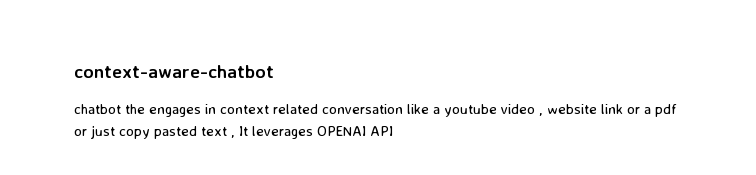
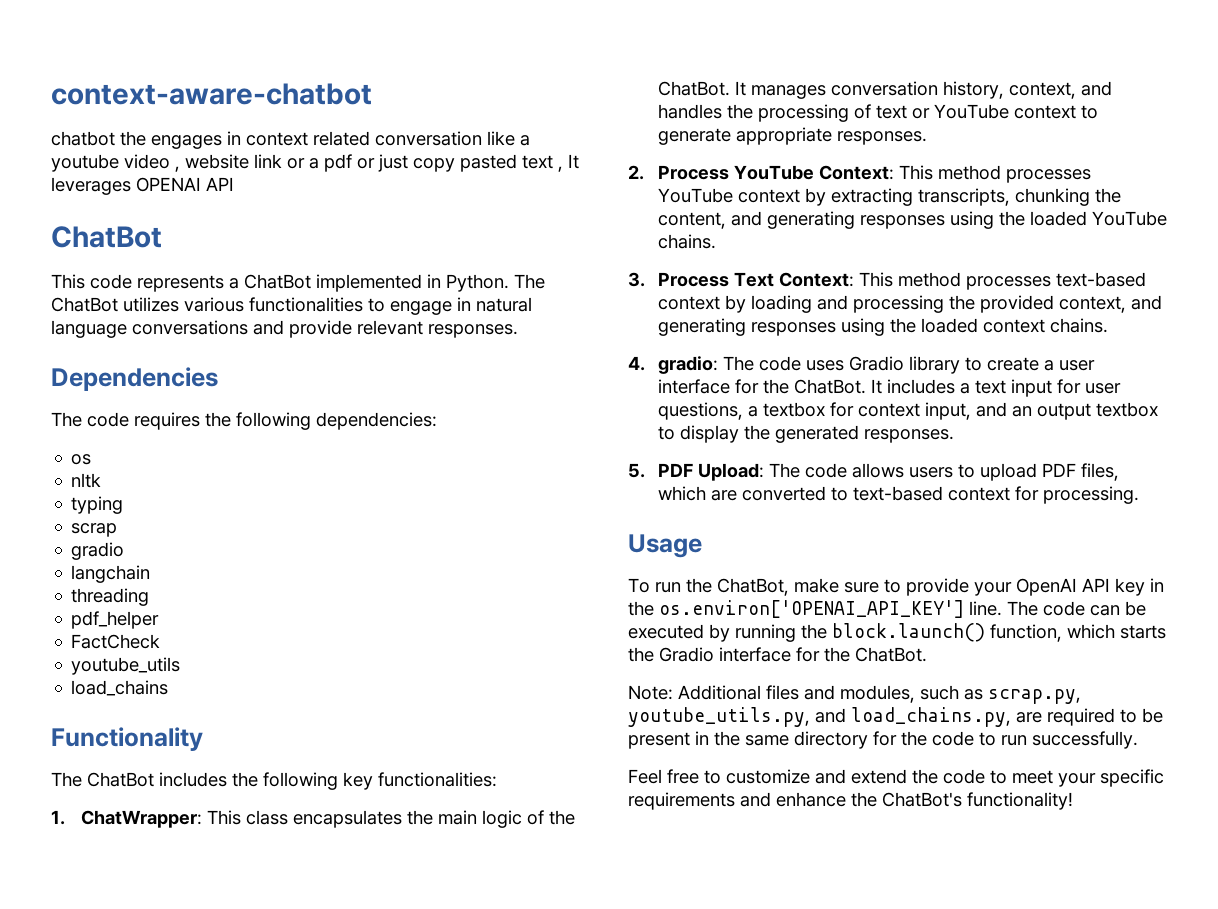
  chatbot the engages in context related conversation like a youtube video , website link or a pdf or just copy pasted text , It leverages OPENAI API
+ ChatBot
+ This code represents a ChatBot implemented in Python. The ChatBot utilizes various functionalities to engage in natural language conversations and provide relevant responses.
+ Dependencies
+ The code requires the following dependencies:
+ os
+ nltk
+ typing
+ scrap
+ gradio
+ langchain
+ threading
+ pdf_helper
+ FactCheck
+ youtube_utils
+ load_chains
+ Functionality
+ The ChatBot includes the following key functionalities:
+ 1. ChatWrapper: This class encapsulates the main logic of the ChatBot. It manages conversation history, context, and handles the processing of text or YouTube context to generate appropriate responses.
+ 2. Process YouTube Context: This method processes YouTube context by extracting transcripts, chunking the content, and generating responses using the loaded YouTube chains.
+ 3. Process Text Context: This method processes text-based context by loading and processing the provided context, and generating responses using the loaded context chains.
+ 4. gradio: The code uses Gradio library to create a user interface for the ChatBot. It includes a text input for user questions, a textbox for context input, and an output textbox to display the generated responses.
+ 5. PDF Upload: The code allows users to upload PDF files, which are converted to text-based context for processing.
+ Usage
+ To run the ChatBot, make sure to provide your OpenAI API key in the os.environ['OPENAI_API_KEY'] line. The code can be executed by running the block.launch() function, which starts the Gradio interface for the ChatBot.
+ Note: Additional files and modules, such as scrap.py, youtube_utils.py, and load_chains.py, are required to be present in the same directory for the code to run successfully.
+ Feel free to customize and extend the code to meet your specific requirements and enhance the ChatBot's functionality!

